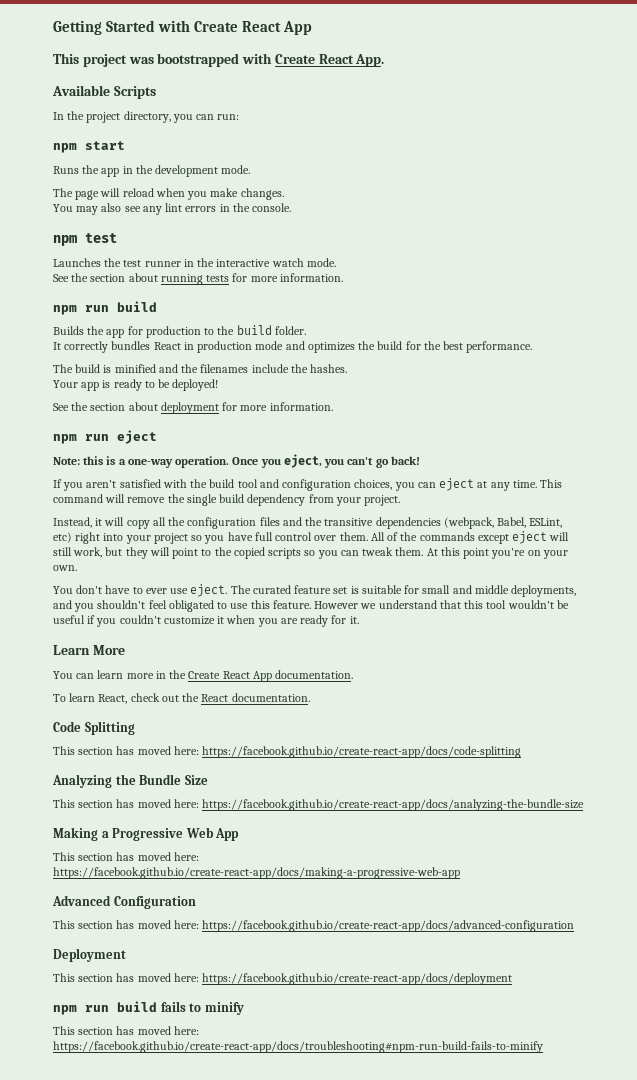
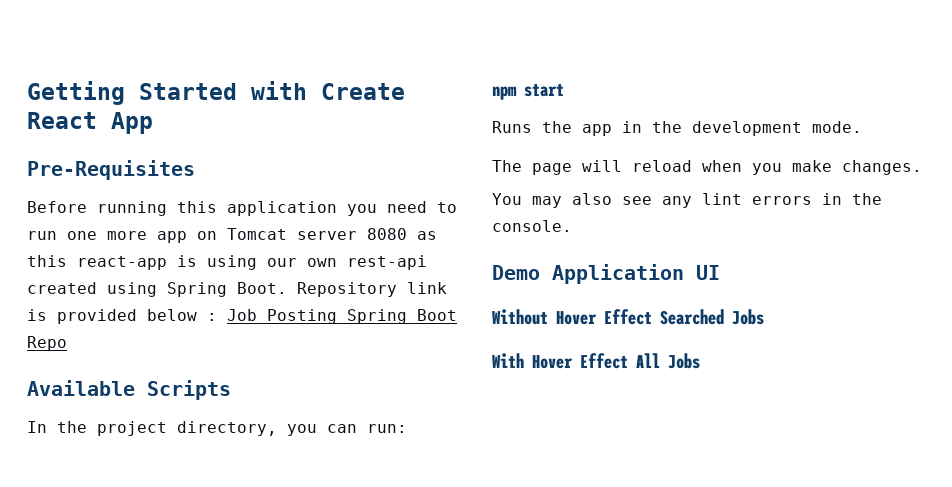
- This project was bootstrapped with Create React App.
+ Pre-Requisites
+ Before running this application you need to run one more app on Tomcat server 8080 as this react-app is using our own rest-api created using Spring Boot. Repository link is provided below : Job Posting Spring Boot Repo
- npm test
- Launches the test runner in the interactive watch mode.
- See the section about running tests for more information.
- npm run build
- Builds the app for production to the build folder.
- It correctly bundles React in production mode and optimizes the build for the best performance.
- The build is minified and the filenames include the hashes.
- Your app is ready to be deployed!
- See the section about deployment for more information.
- npm run eject
- Note: this is a one-way operation. Once you eject, you can't go back!
- If you aren't satisfied with the build tool and configuration choices, you can eject at any time. This command will remove the single build dependency from your project.
- Instead, it will copy all the configuration files and the transitive dependencies (webpack, Babel, ESLint, etc) right into your project so you have full control over them. All of the commands except eject will still work, but they will point to the copied scripts so you can tweak them. At this point you're on your own.
- You don't have to ever use eject. The curated feature set is suitable for small and middle deployments, and you shouldn't feel obligated to use this feature. However we understand that this tool wouldn't be useful if you couldn't customize it when you are ready for it.
- Learn More
- You can learn more in the Create React App documentation.
- To learn React, check out the React documentation.
- Code Splitting
- This section has moved here: https://facebook.github.io/create-react-app/docs/code-splitting
- Analyzing the Bundle Size
- This section has moved here: https://facebook.github.io/create-react-app/docs/analyzing-the-bundle-size
- Making a Progressive Web App
- This section has moved here: https://facebook.github.io/create-react-app/docs/making-a-progressive-web-app
- Advanced Configuration
- This section has moved here: https://facebook.github.io/create-react-app/docs/advanced-configuration
- Deployment
- This section has moved here: https://facebook.github.io/create-react-app/docs/deployment
- npm run build fails to minify
- This section has moved here: https://facebook.github.io/create-react-app/docs/troubleshooting#npm-run-build-fails-to-minify
+ Demo Application UI
+ Without Hover Effect Searched Jobs
+ With Hover Effect All Jobs

